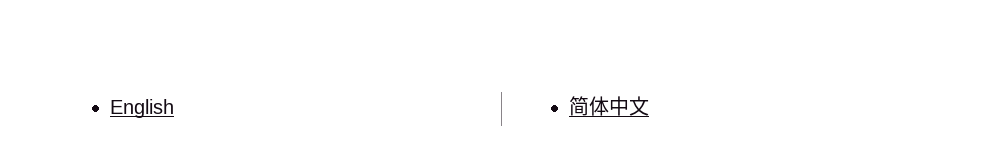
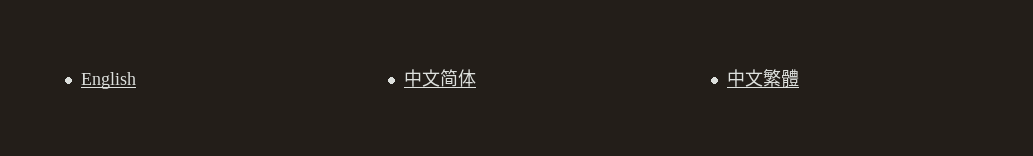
- 简体中文
+ 中文简体
+ 中文繁體

